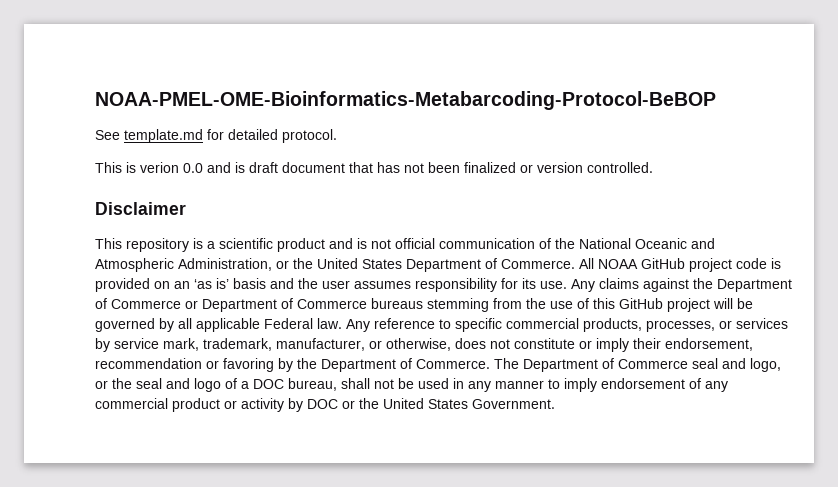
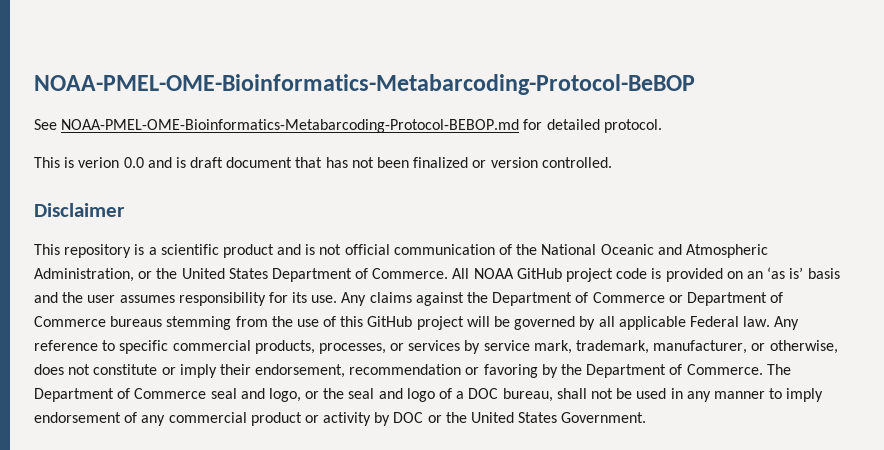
- See template.md for detailed protocol.
+ See NOAA-PMEL-OME-Bioinformatics-Metabarcoding-Protocol-BEBOP.md for detailed protocol.

